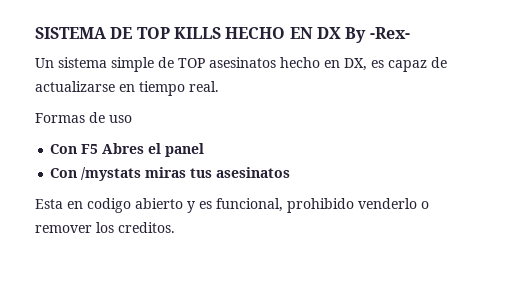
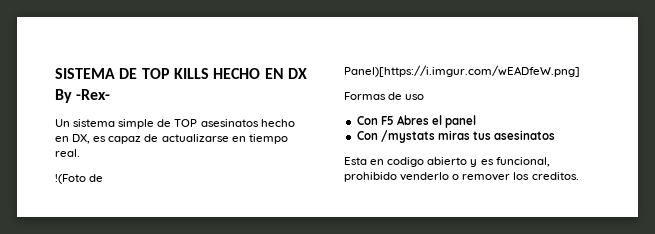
+ !(Foto de Panel)[https://i.imgur.com/wEADfeW.png]

